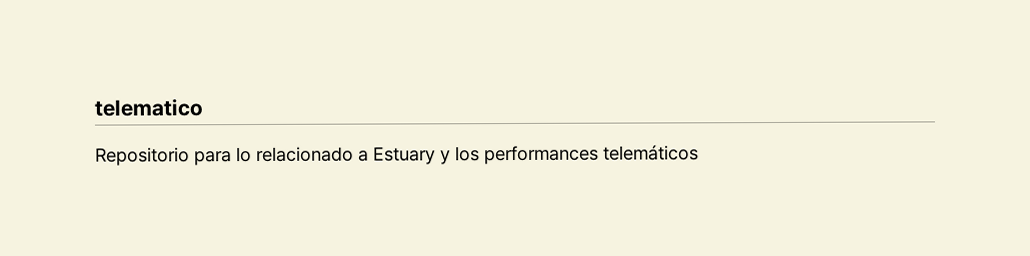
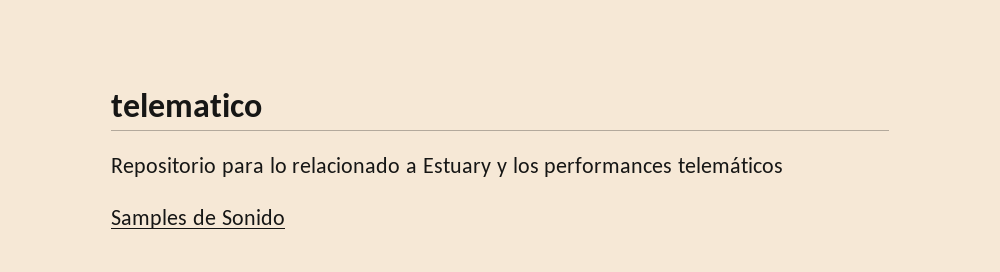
+ Samples de Sonido

